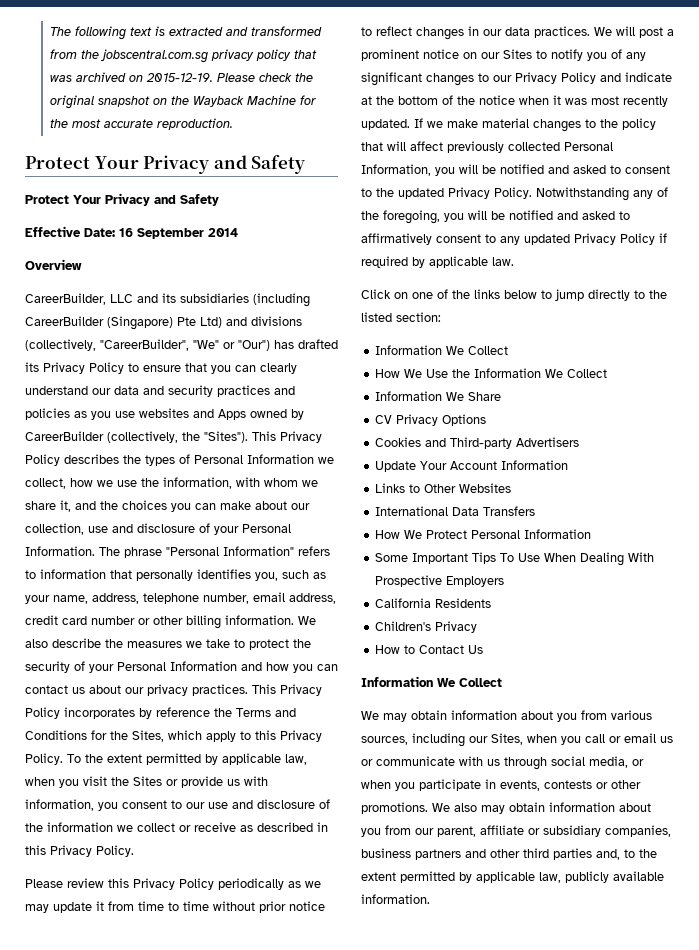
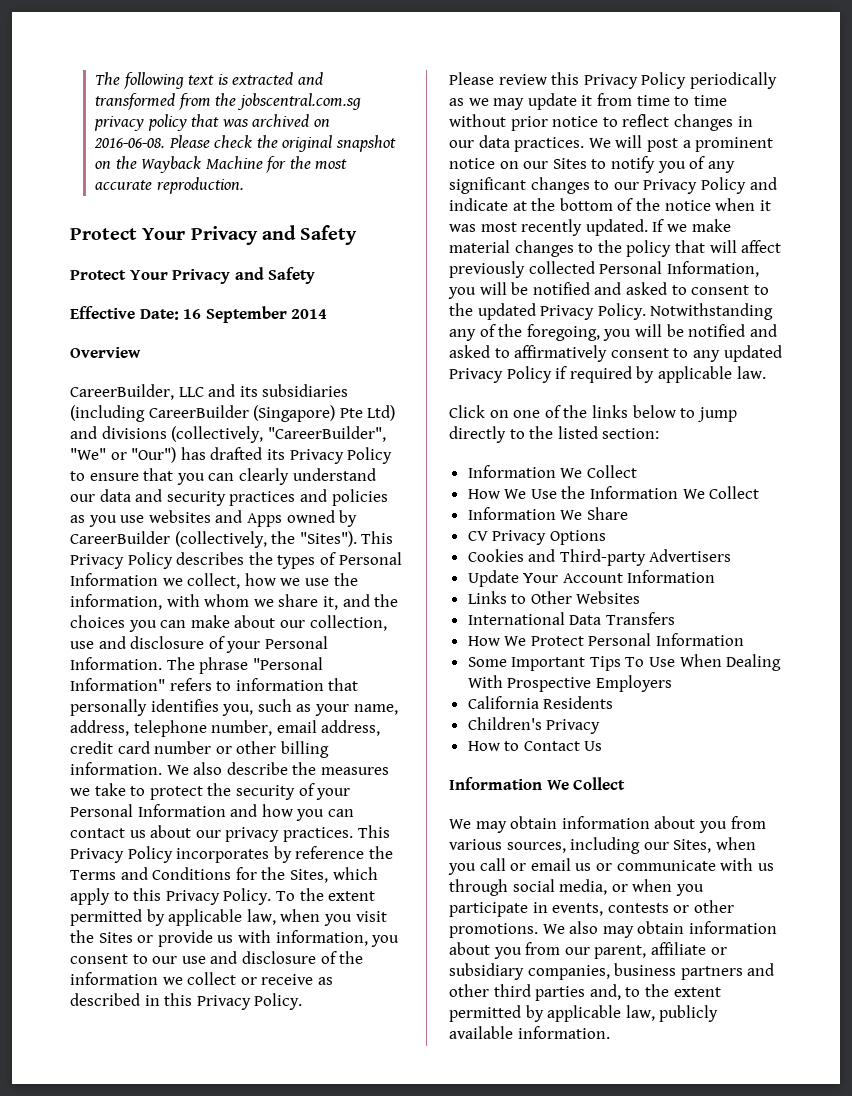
- The following text is extracted and transformed from the jobscentral.com.sg privacy policy that was archived on 2015-12-19.
+ The following text is extracted and transformed from the jobscentral.com.sg privacy policy that was archived on 2016-06-08.

